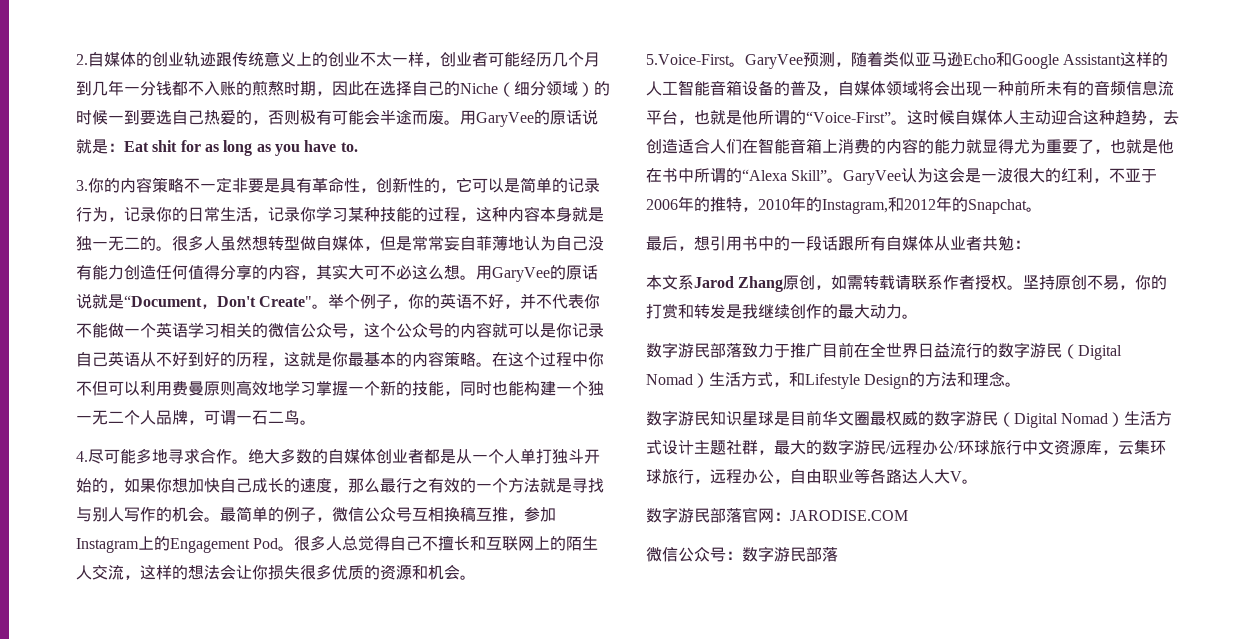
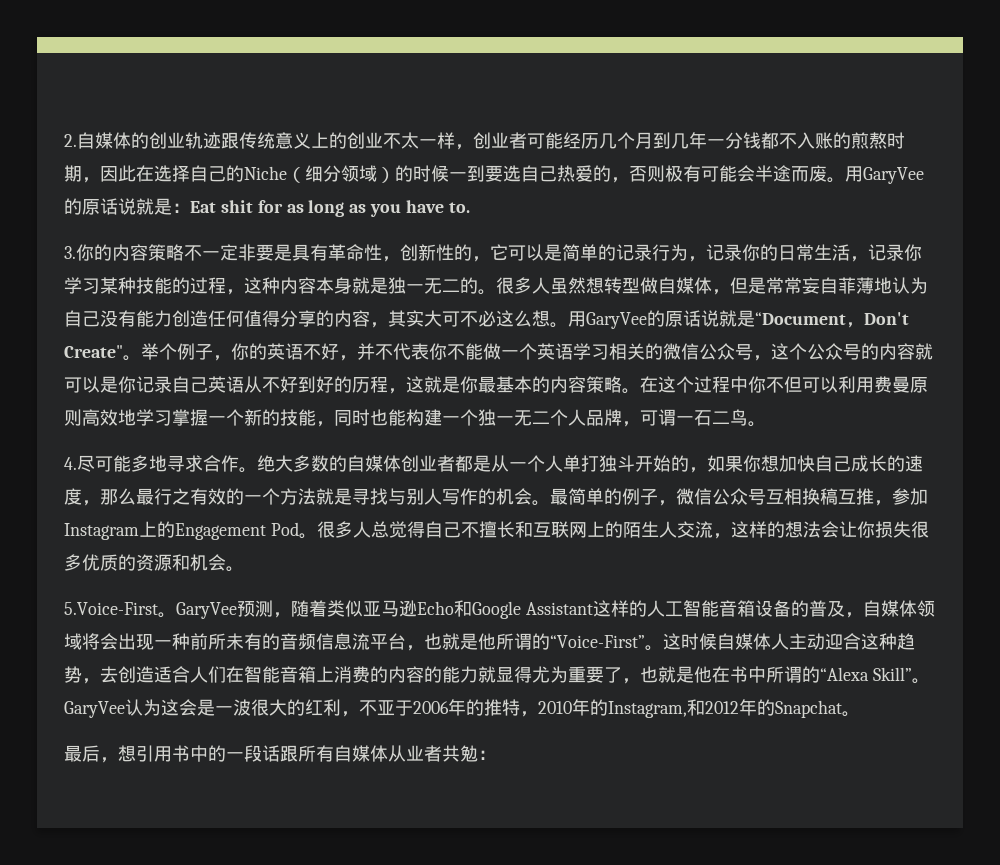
- 本文系Jarod Zhang原创，如需转载请联系作者授权。坚持原创不易，你的打赏和转发是我继续创作的最大动力。
- 数字游民部落致力于推广目前在全世界日益流行的数字游民（Digital Nomad）生活方式，和Lifestyle Design的方法和理念。
- 数字游民知识星球是目前华文圈最权威的数字游民（Digital Nomad）生活方式设计主题社群，最大的数字游民/远程办公/环球旅行中文资源库，云集环球旅行，远程办公，自由职业等各路达人大V。
- 数字游民部落官网：JARODISE.COM
- 微信公众号：数字游民部落

